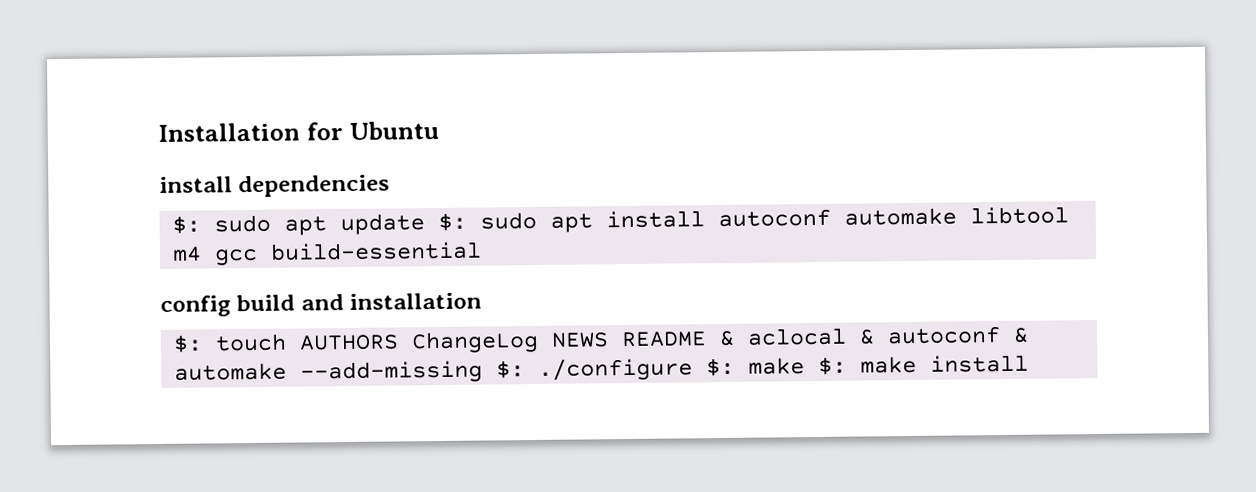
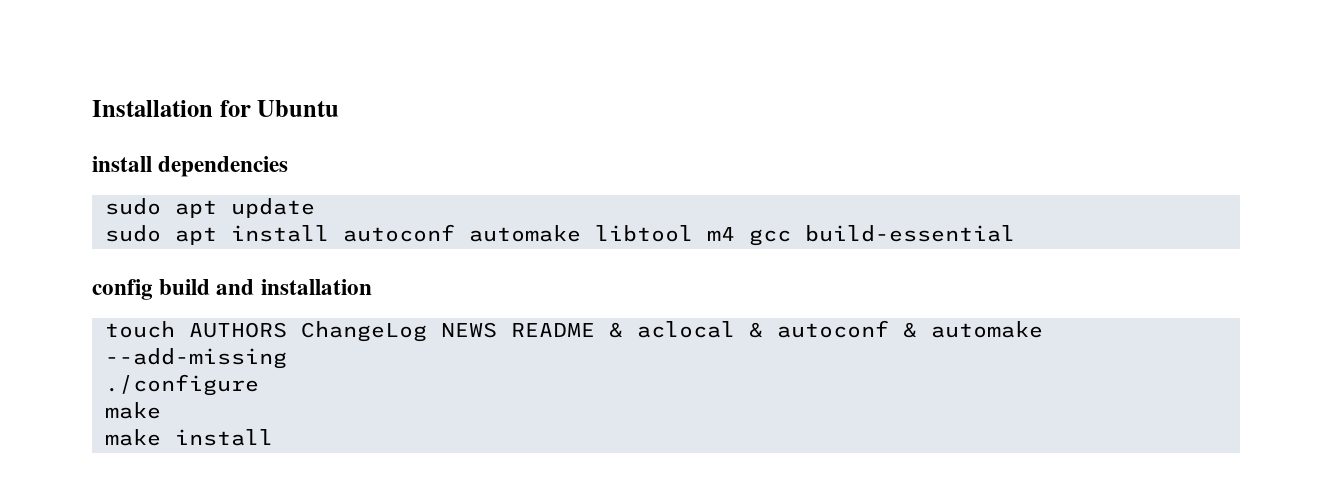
- $: sudo apt update $: sudo apt install autoconf automake libtool m4 gcc build-essential
+ sudo apt update
+ sudo apt install autoconf automake libtool m4 gcc build-essential
- $: touch AUTHORS ChangeLog NEWS README & aclocal & autoconf & automake --add-missing $: ./configure $: make $: make install
+ touch AUTHORS ChangeLog NEWS README & aclocal & autoconf & automake --add-missing
+ ./configure
+ make
+ make install

